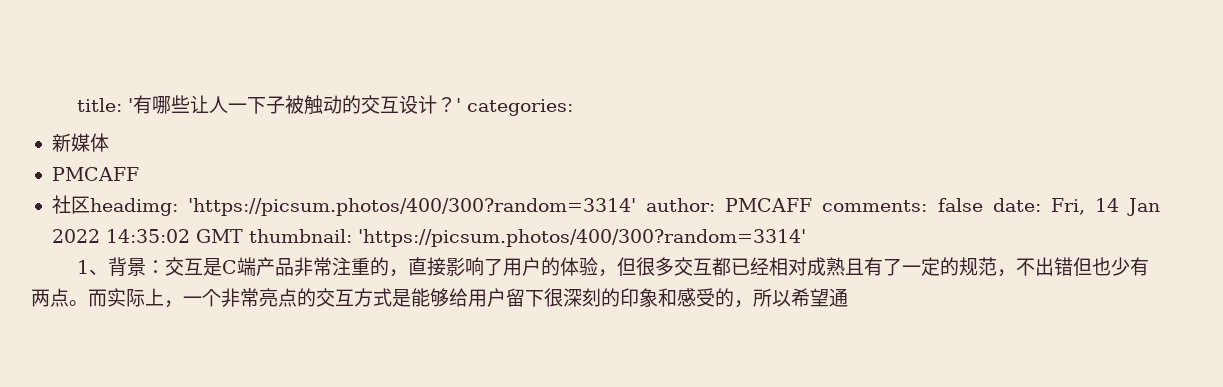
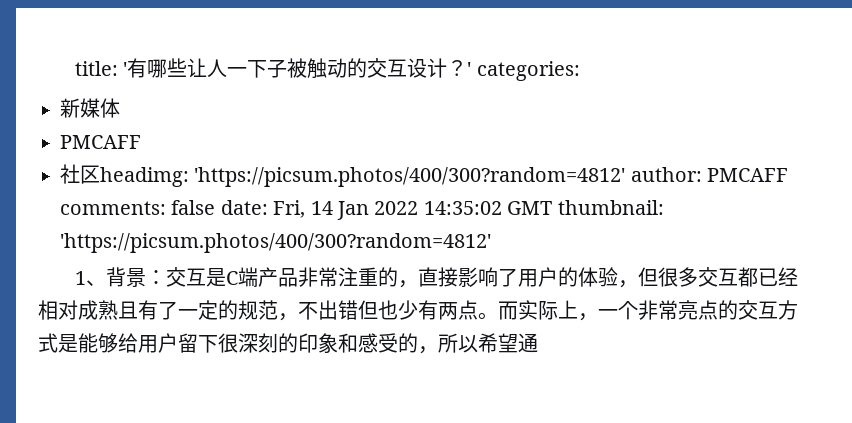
- 社区headimg: 'https://picsum.photos/400/300?random=3314' author: PMCAFF comments: false date: Fri, 14 Jan 2022 14:35:02 GMT thumbnail: 'https://picsum.photos/400/300?random=3314'
+ 社区headimg: 'https://picsum.photos/400/300?random=4812' author: PMCAFF comments: false date: Fri, 14 Jan 2022 14:35:02 GMT thumbnail: 'https://picsum.photos/400/300?random=4812'

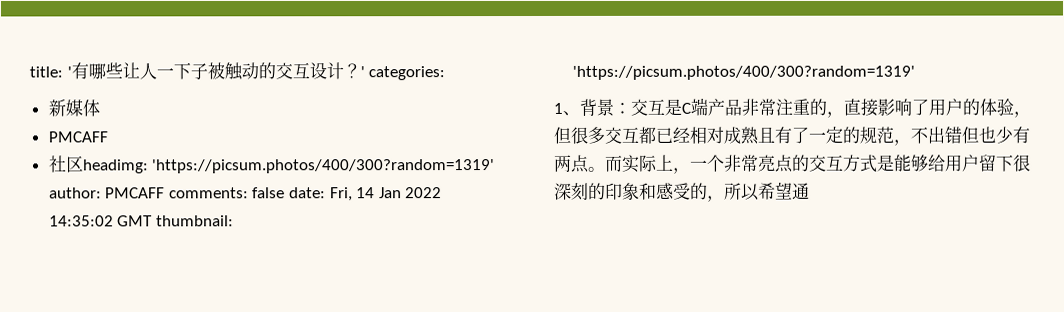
- 社区headimg: 'https://picsum.photos/400/300?random=4812' author: PMCAFF comments: false date: Fri, 14 Jan 2022 14:35:02 GMT thumbnail: 'https://picsum.photos/400/300?random=4812'
+ 社区headimg: 'https://picsum.photos/400/300?random=1319' author: PMCAFF comments: false date: Fri, 14 Jan 2022 14:35:02 GMT thumbnail: 'https://picsum.photos/400/300?random=1319'

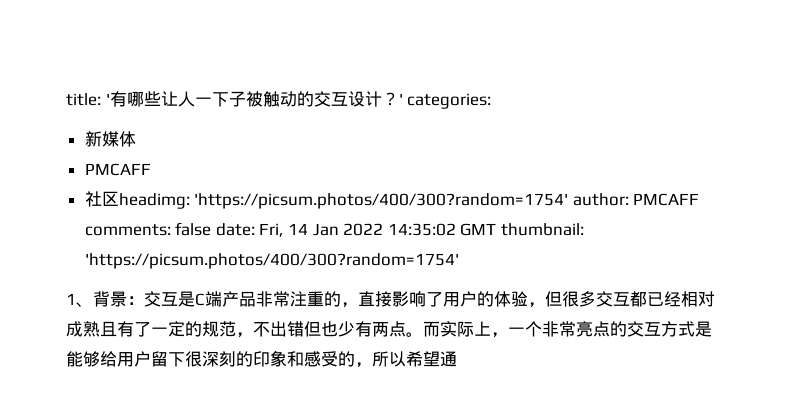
- 社区headimg: 'https://picsum.photos/400/300?random=1319' author: PMCAFF comments: false date: Fri, 14 Jan 2022 14:35:02 GMT thumbnail: 'https://picsum.photos/400/300?random=1319'
+ 社区headimg: 'https://picsum.photos/400/300?random=1754' author: PMCAFF comments: false date: Fri, 14 Jan 2022 14:35:02 GMT thumbnail: 'https://picsum.photos/400/300?random=1754'

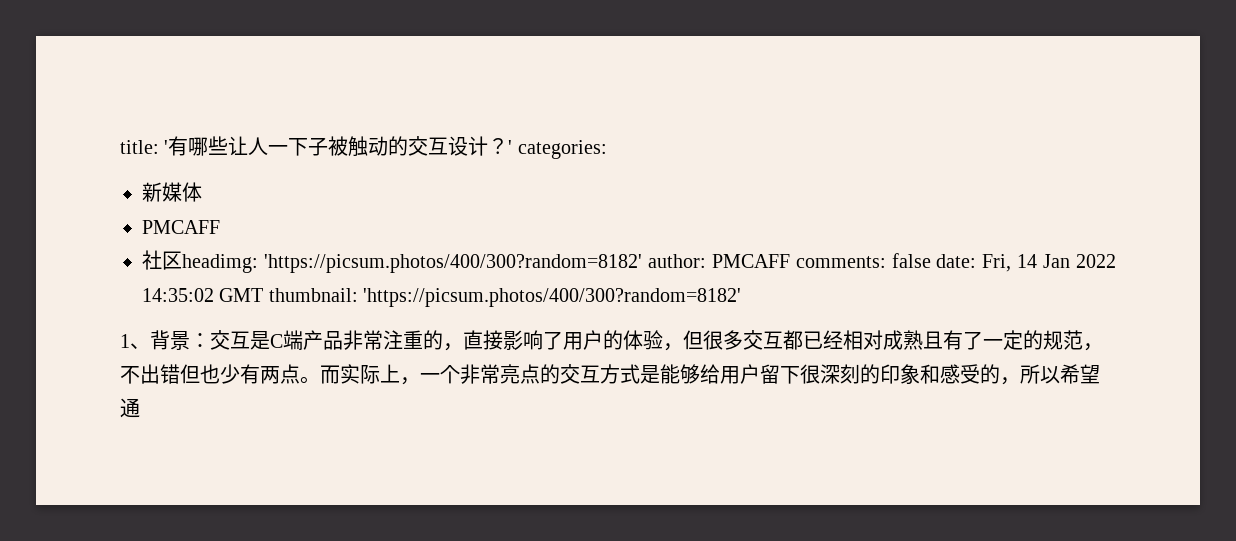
- 社区headimg: 'https://picsum.photos/400/300?random=1754' author: PMCAFF comments: false date: Fri, 14 Jan 2022 14:35:02 GMT thumbnail: 'https://picsum.photos/400/300?random=1754'
+ 社区headimg: 'https://picsum.photos/400/300?random=8182' author: PMCAFF comments: false date: Fri, 14 Jan 2022 14:35:02 GMT thumbnail: 'https://picsum.photos/400/300?random=8182'

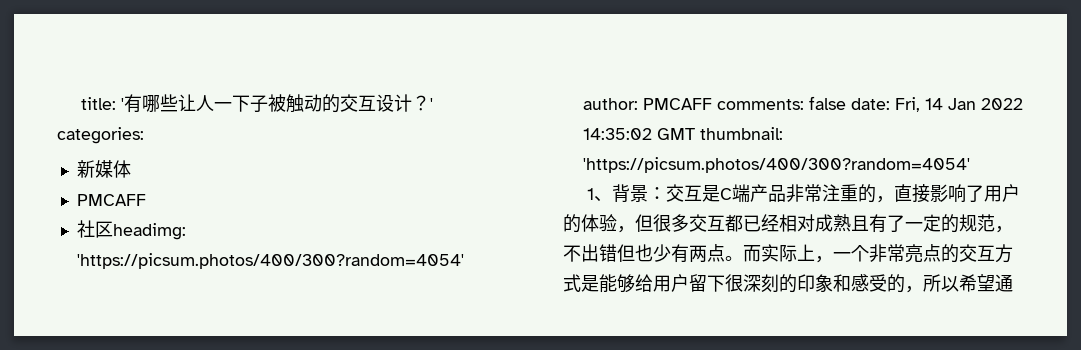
- 社区headimg: 'https://picsum.photos/400/300?random=8182' author: PMCAFF comments: false date: Fri, 14 Jan 2022 14:35:02 GMT thumbnail: 'https://picsum.photos/400/300?random=8182'
+ 社区headimg: 'https://picsum.photos/400/300?random=4054' author: PMCAFF comments: false date: Fri, 14 Jan 2022 14:35:02 GMT thumbnail: 'https://picsum.photos/400/300?random=4054'

